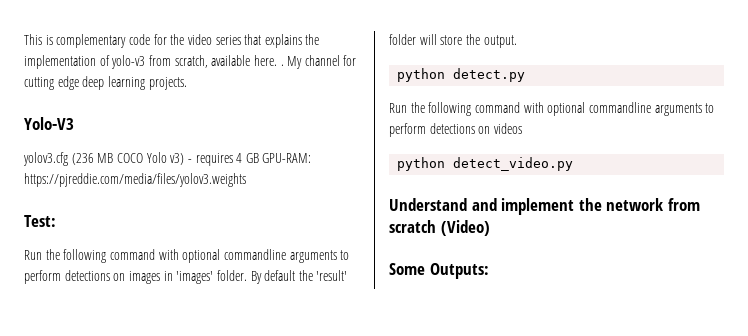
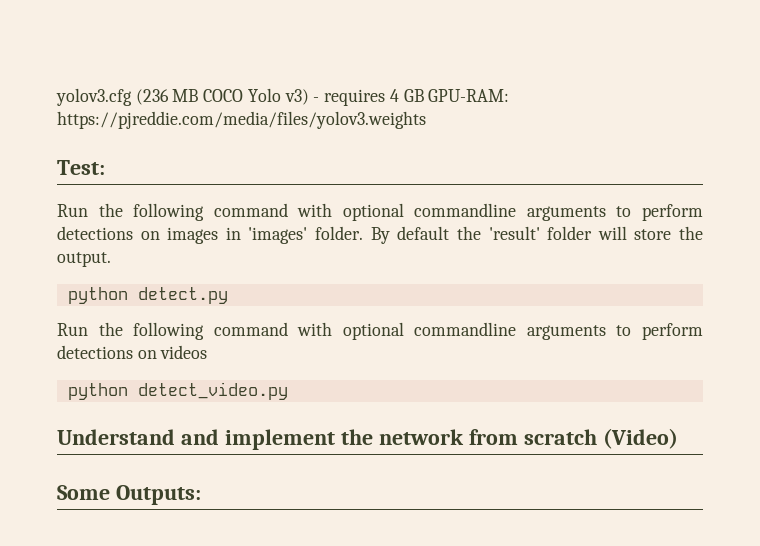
- This is complementary code for the video series that explains the implementation of yolo-v3 from scratch, available here. . My channel for cutting edge deep learning projects.
- Yolo-V3

